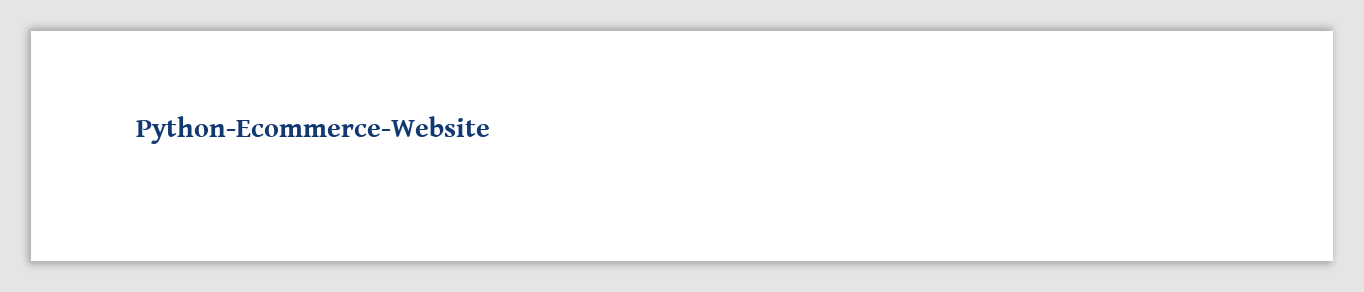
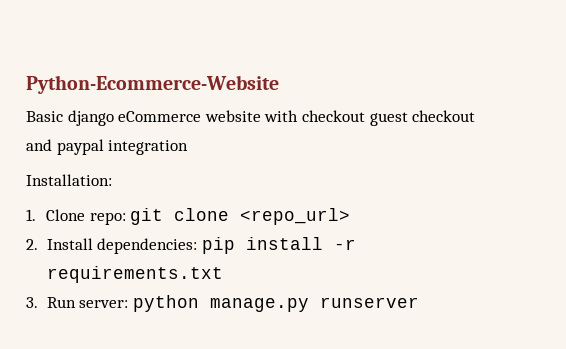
+ Basic django eCommerce website with checkout guest checkout and paypal integration
+ Installation:
+ 1. Clone repo: git clone <repo_url>
+ 2. Install dependencies: pip install -r requirements.txt
+ 3. Run server: python manage.py runserver

